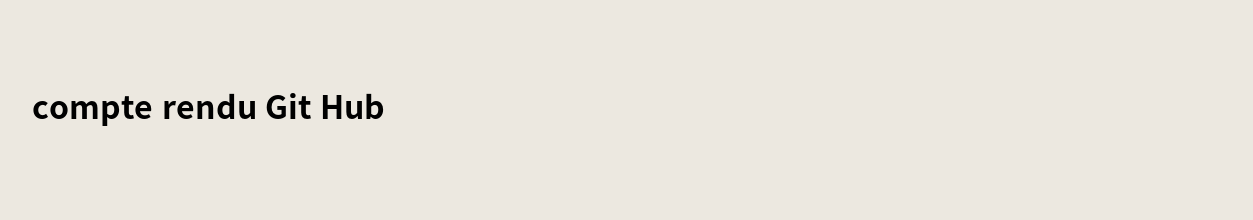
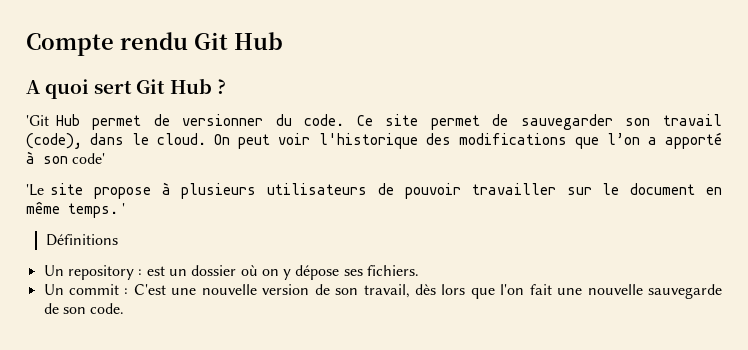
- compte rendu Git Hub
+ Compte rendu Git Hub
+ A quoi sert Git Hub ?
+ 'Git Hub permet de versionner du code. Ce site permet de sauvegarder son travail (code), dans le cloud. On peut voir l'historique des modifications que l’on a apporté à son code'
+ 'Le site propose à plusieurs utilisateurs de pouvoir travailler sur le document en même temps. '
+ Définitions
+ Un repository : est un dossier où on y dépose ses fichiers.
+ Un commit : C'est une nouvelle version de son travail, dès lors que l'on fait une nouvelle sauvegarde de son code.

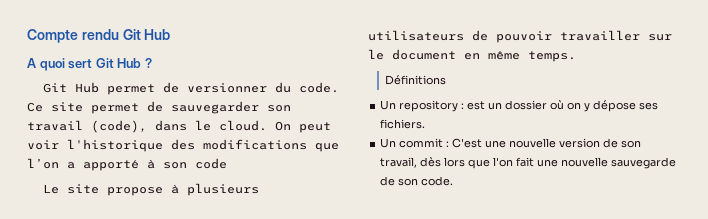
- 'Git Hub permet de versionner du code.
+ Git Hub permet de versionner du code.
- On peut voir l'historique des modifications que l’on a apporté à son code'
- 'Le site propose à plusieurs utilisateurs de pouvoir travailler sur le document en même temps. '
+ On peut voir l'historique des modifications que l’on a apporté à son code
+ Le site propose à plusieurs utilisateurs de pouvoir travailler sur le document en même temps.

